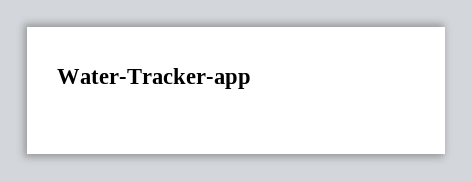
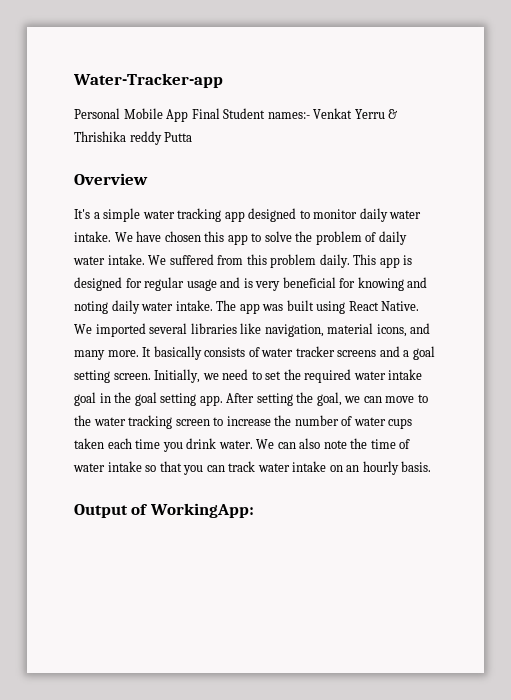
+ Personal Mobile App Final Student names:- Venkat Yerru & Thrishika reddy Putta
+ Overview
+ It's a simple water tracking app designed to monitor daily water intake. We have chosen this app to solve the problem of daily water intake. We suffered from this problem daily. This app is designed for regular usage and is very beneficial for knowing and noting daily water intake. The app was built using React Native. We imported several libraries like navigation, material icons, and many more. It basically consists of water tracker screens and a goal setting screen. Initially, we need to set the required water intake goal in the goal setting app. After setting the goal, we can move to the water tracking screen to increase the number of water cups taken each time you drink water. We can also note the time of water intake so that you can track water intake on an hourly basis.
+ Output of WorkingApp:

